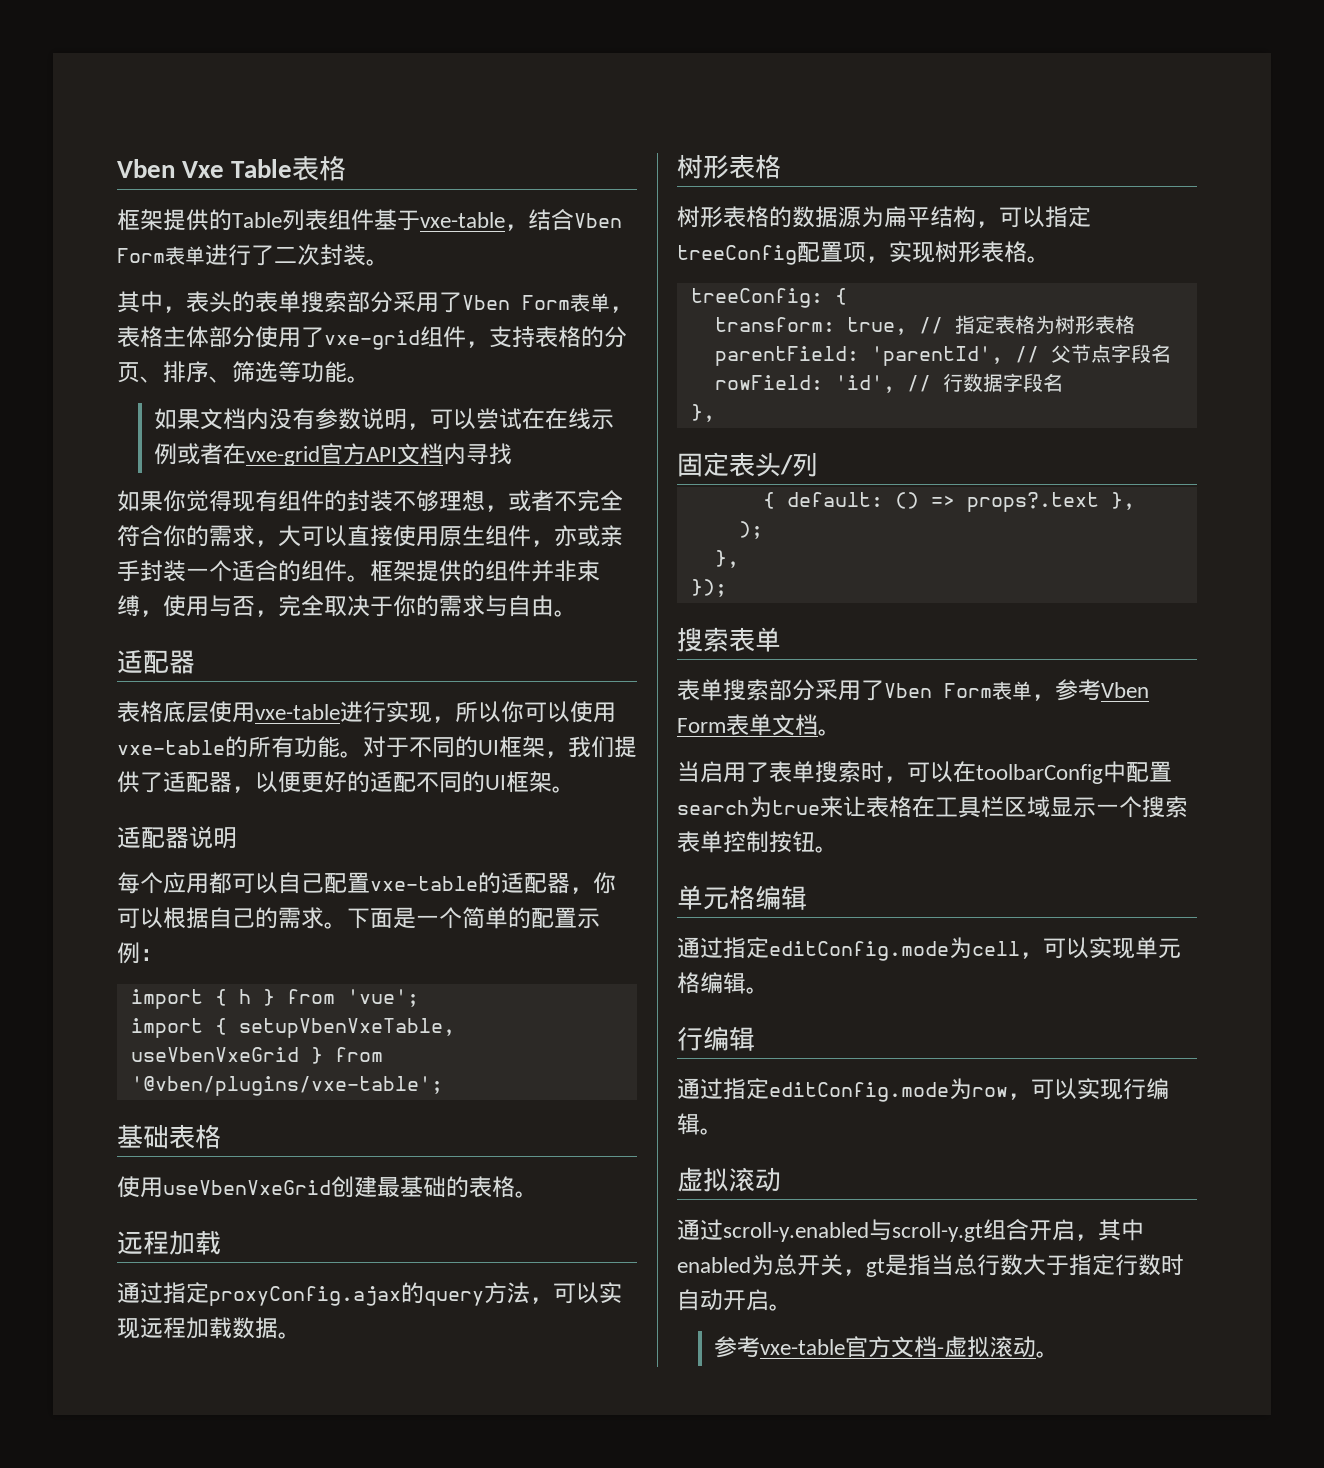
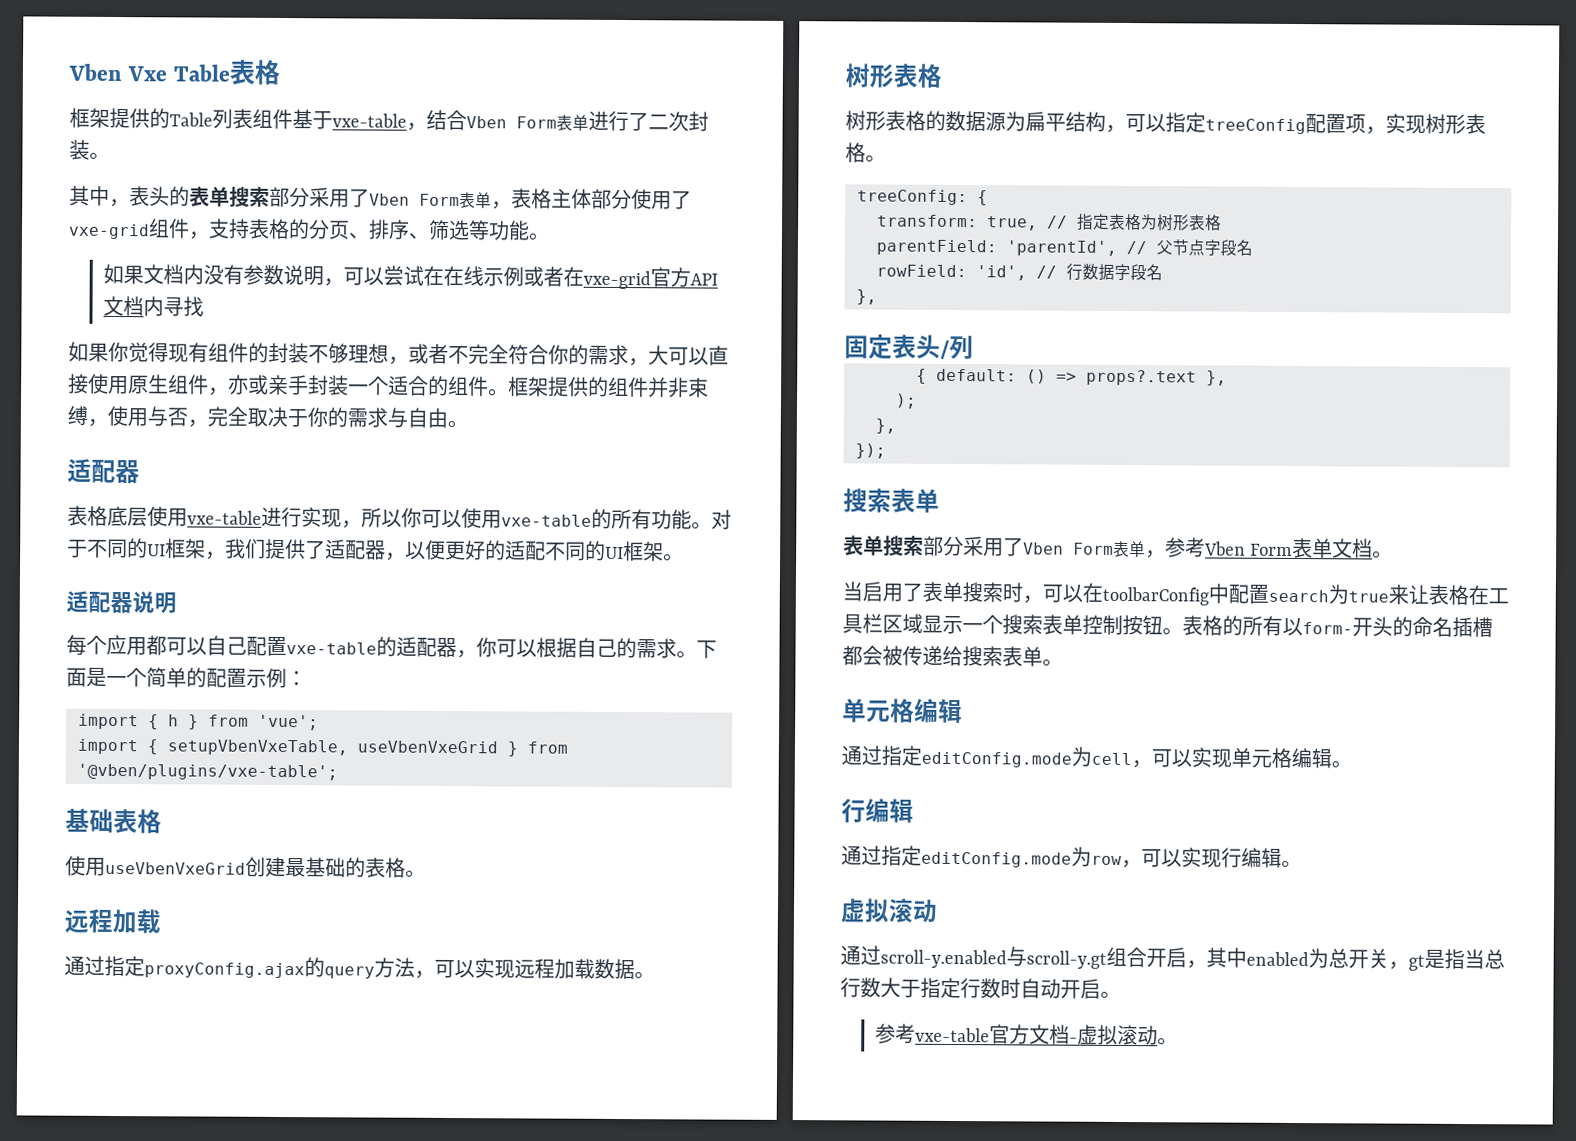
+ 表格的所有以form-开头的命名插槽都会被传递给搜索表单。

